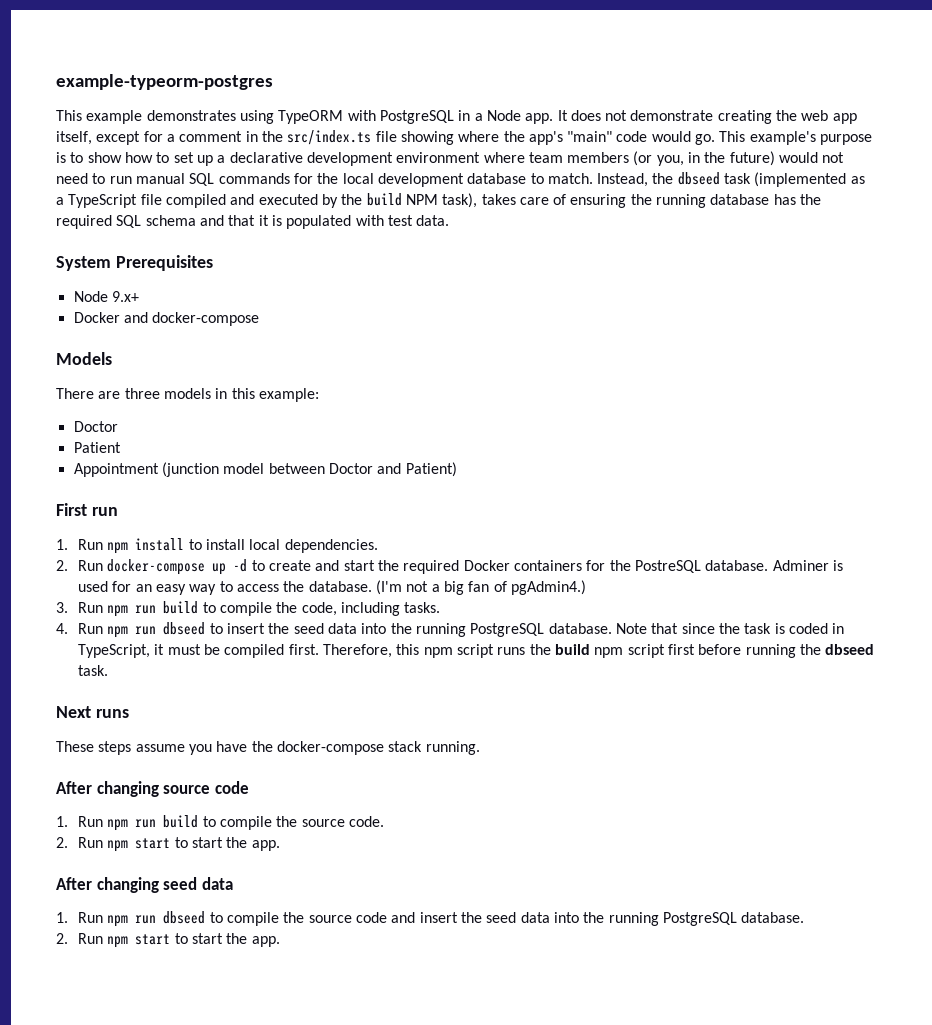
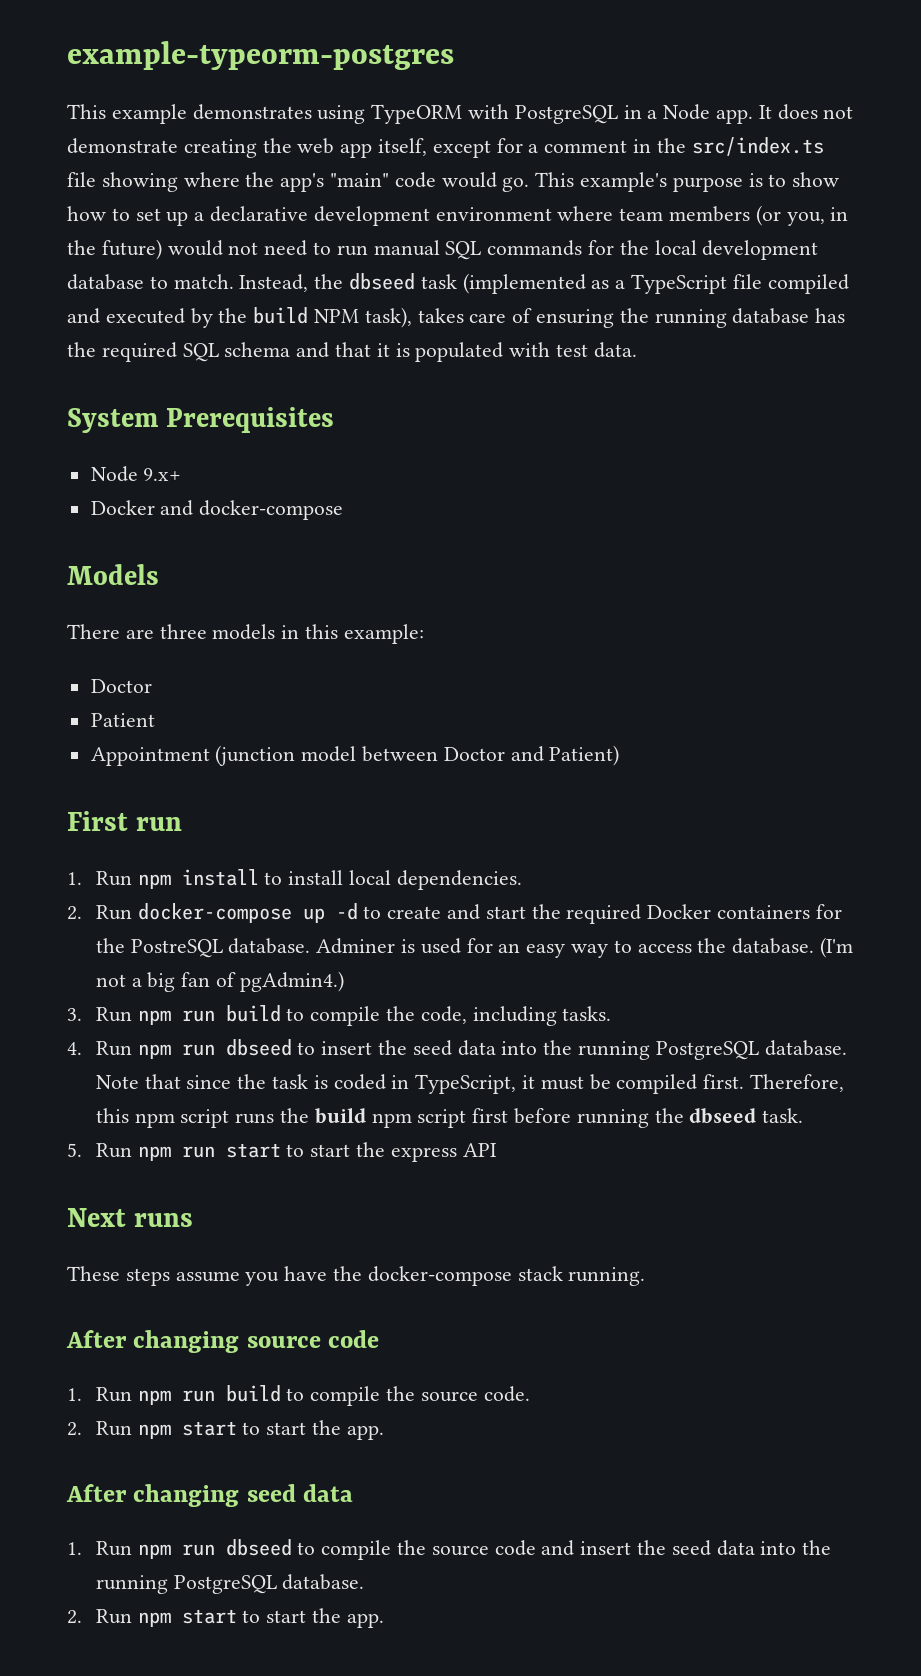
+ 5. Run npm run start to start the express API

